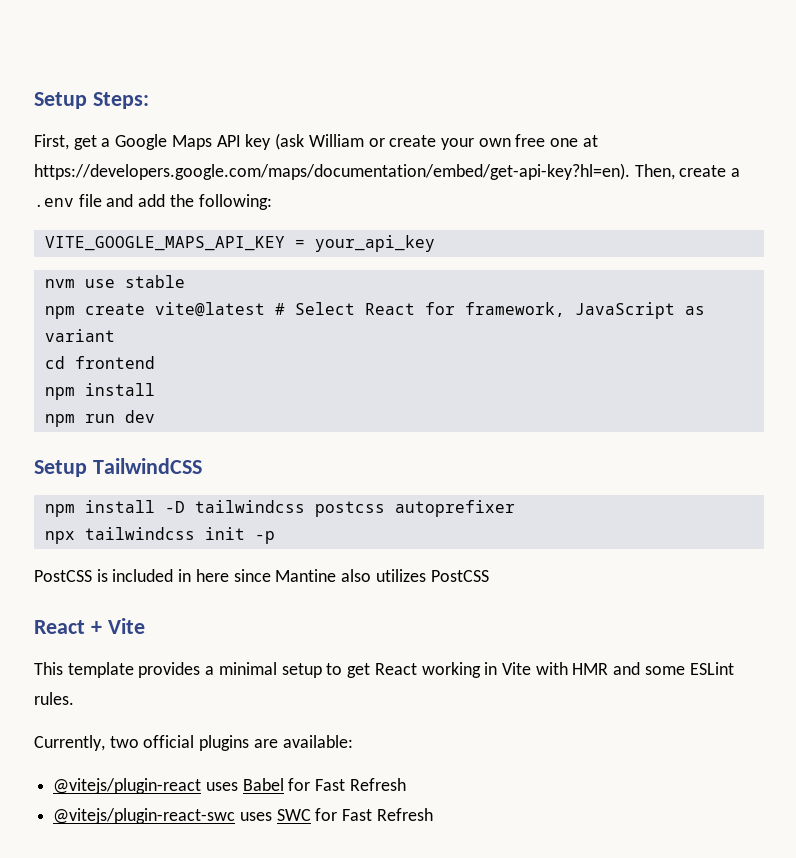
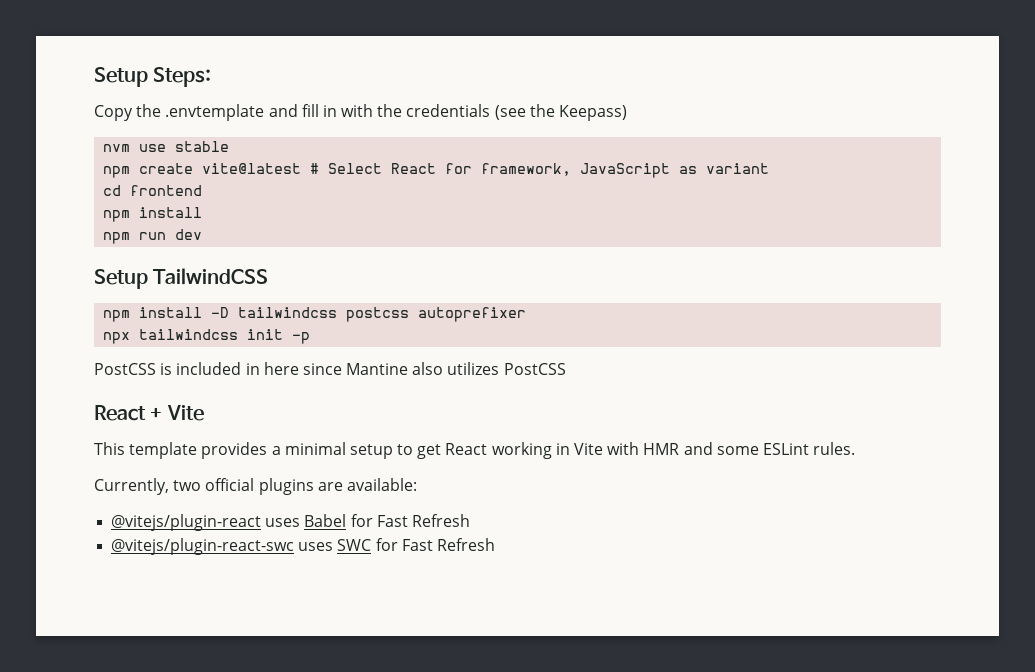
- First, get a Google Maps API key (ask William or create your own free one at https://developers.google.com/maps/documentation/embed/get-api-key?hl=en). Then, create a .env file and add the following:
- VITE_GOOGLE_MAPS_API_KEY = your_api_key
+ Copy the .envtemplate and fill in with the credentials (see the Keepass)

